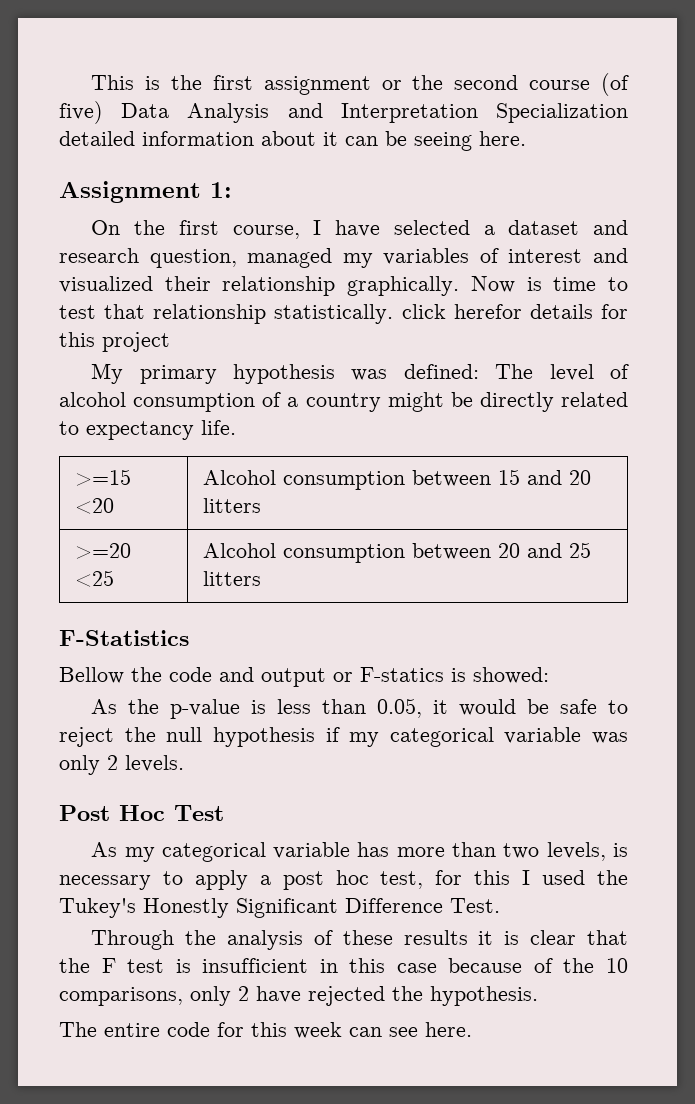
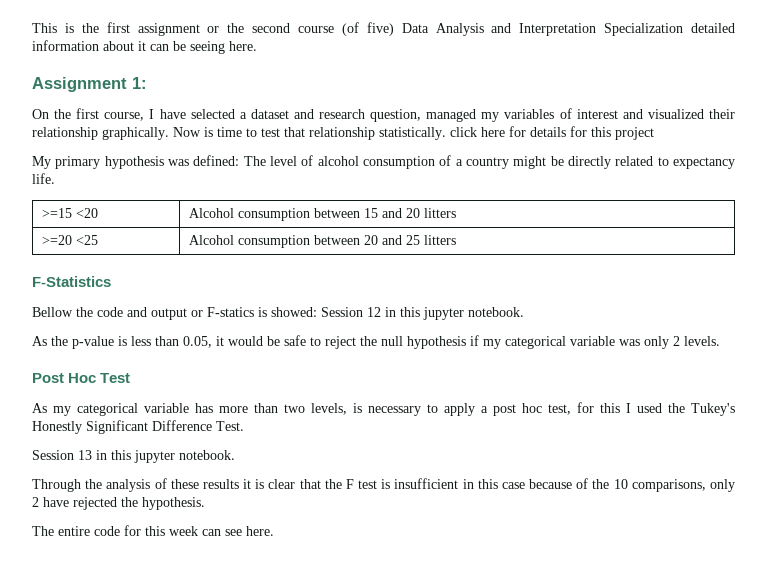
- Now is time to test that relationship statistically. click herefor details for this project
+ Now is time to test that relationship statistically. click here for details for this project
- Bellow the code and output or F-statics is showed:
+ Bellow the code and output or F-statics is showed: Session 12 in this jupyter notebook.
+ Session 13 in this jupyter notebook.

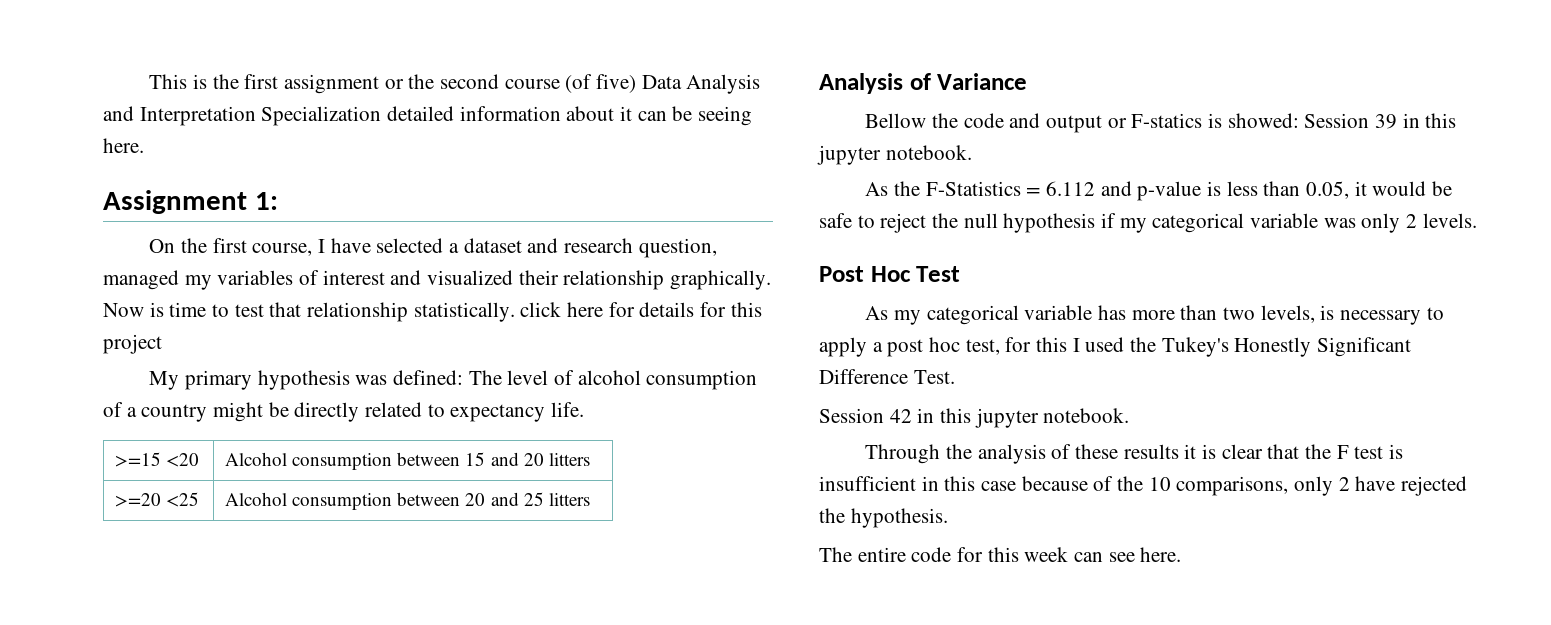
- F-Statistics
+ Analysis of Variance
- Bellow the code and output or F-statics is showed: Session 12 in this jupyter notebook.
+ Bellow the code and output or F-statics is showed: Session 39 in this jupyter notebook.
- As the p-value is less than 0.05, it would be safe to reject the null hypothesis if my categorical variable was only 2 levels.
+ As the F-Statistics = 6.112 and p-value is less than 0.05, it would be safe to reject the null hypothesis if my categorical variable was only 2 levels.
- Session 13 in this jupyter notebook.
+ Session 42 in this jupyter notebook.

